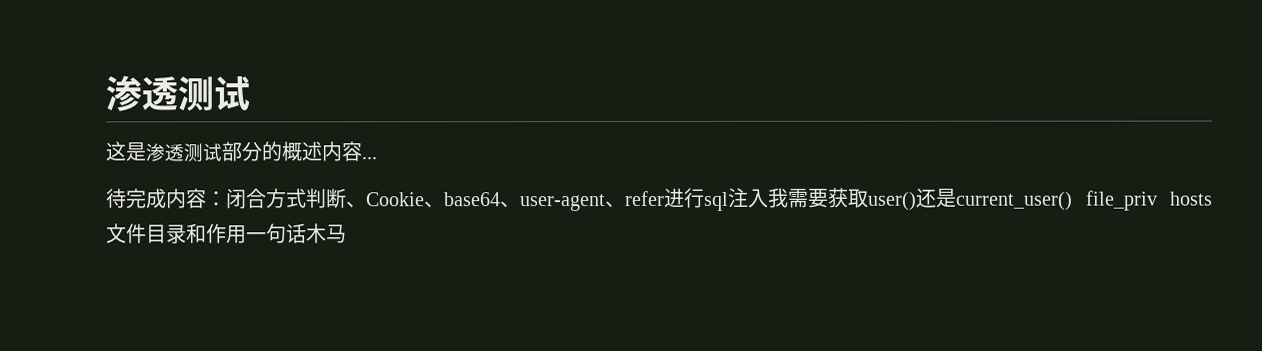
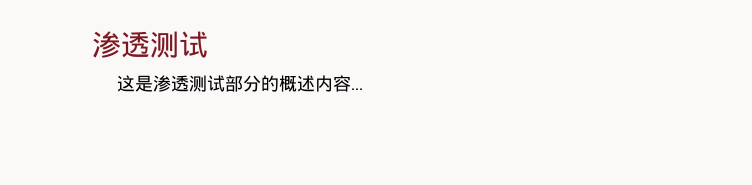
- 待完成内容：闭合方式判断、Cookie、base64、user-agent、refer进行sql注入我需要获取user()还是current_user() file_priv hosts文件目录和作用一句话木马

